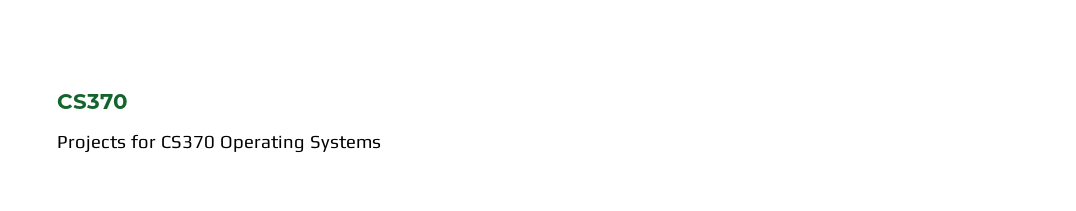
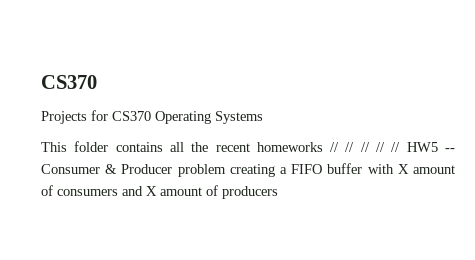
+ This folder contains all the recent homeworks // // // // // HW5 -- Consumer & Producer problem creating a FIFO buffer with X amount of consumers and X amount of producers

